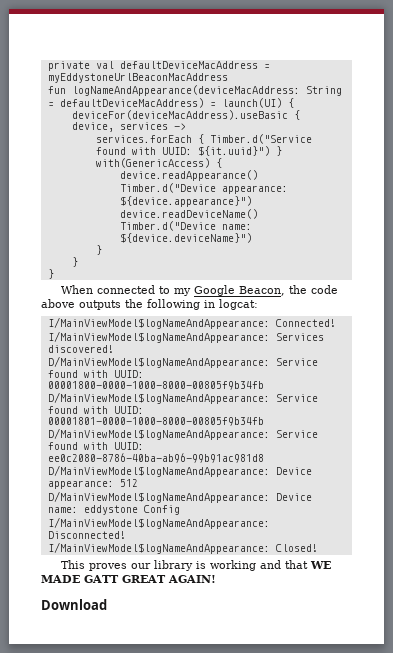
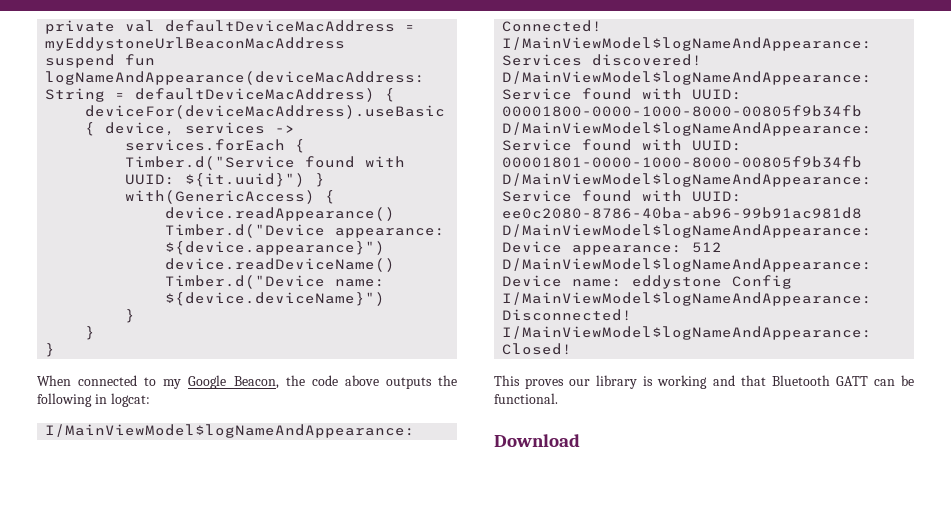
- fun logNameAndAppearance(deviceMacAddress: String = defaultDeviceMacAddress) = launch(UI) {
+ suspend fun logNameAndAppearance(deviceMacAddress: String = defaultDeviceMacAddress) {
- This proves our library is working and that WE MADE GATT GREAT AGAIN!
+ This proves our library is working and that Bluetooth GATT can be functional.

